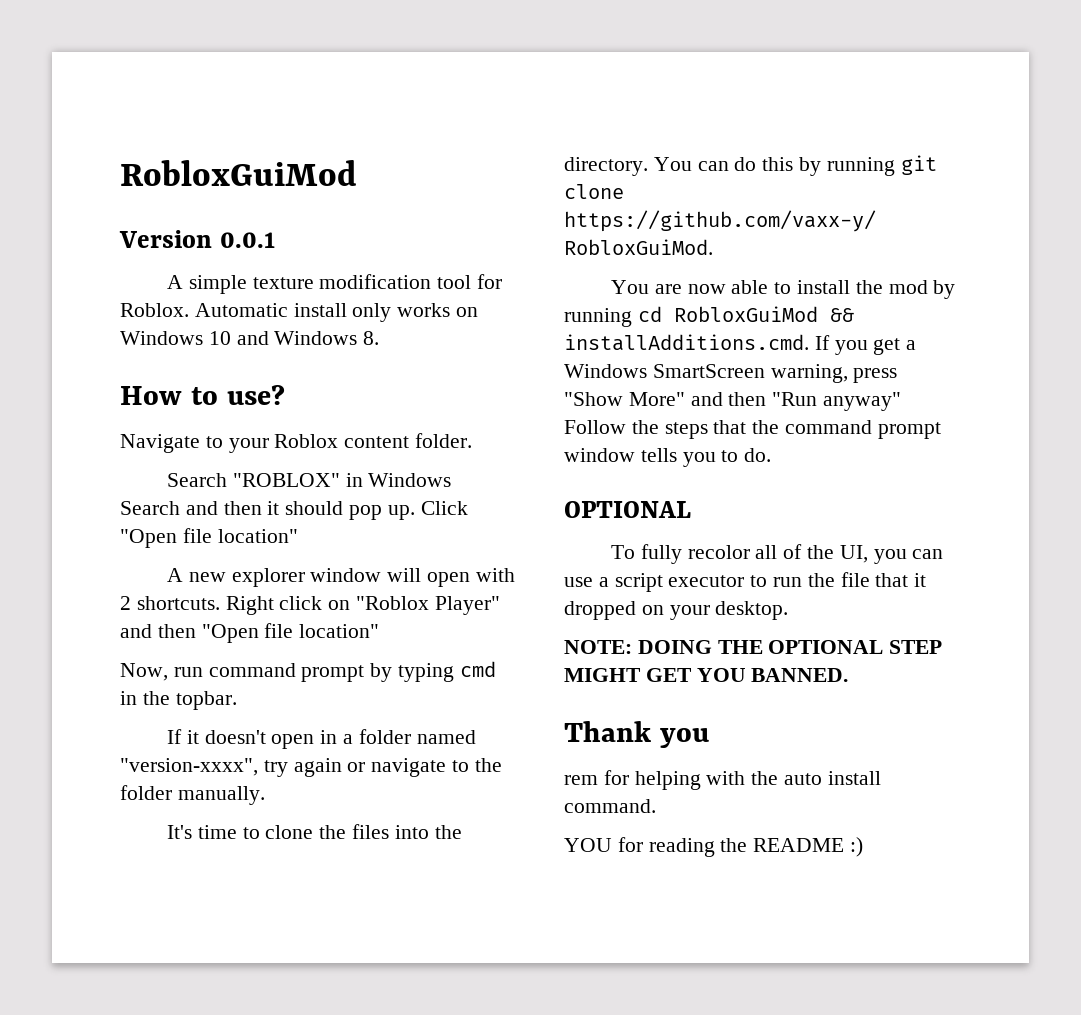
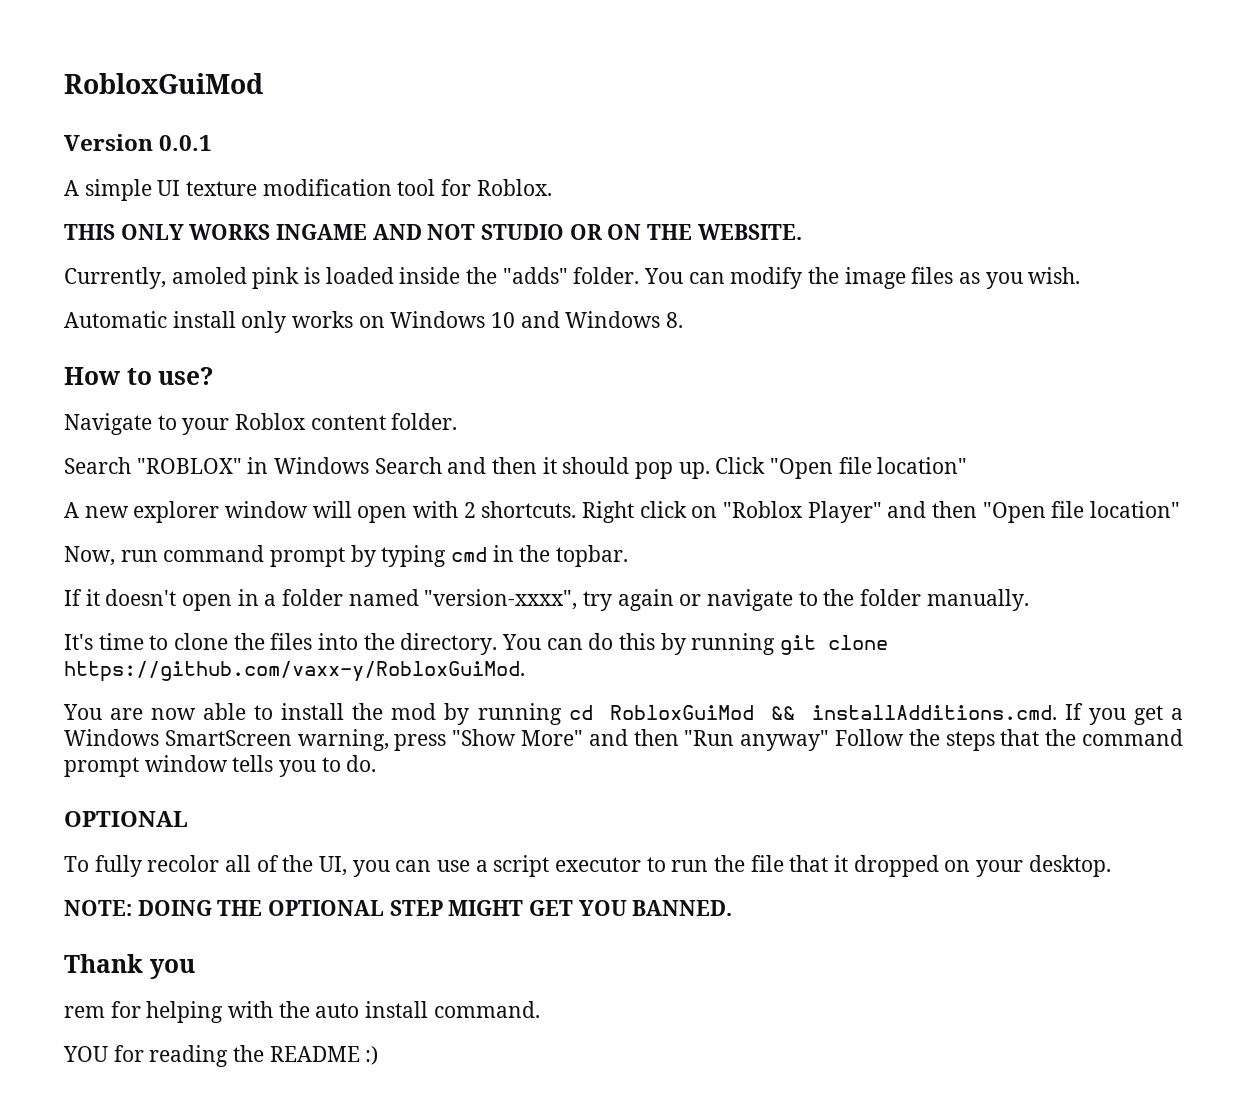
- A simple texture modification tool for Roblox. Automatic install only works on Windows 10 and Windows 8.
+ A simple UI texture modification tool for Roblox.
+ THIS ONLY WORKS INGAME AND NOT STUDIO OR ON THE WEBSITE.
+ Currently, amoled pink is loaded inside the "adds" folder. You can modify the image files as you wish.
+ Automatic install only works on Windows 10 and Windows 8.

